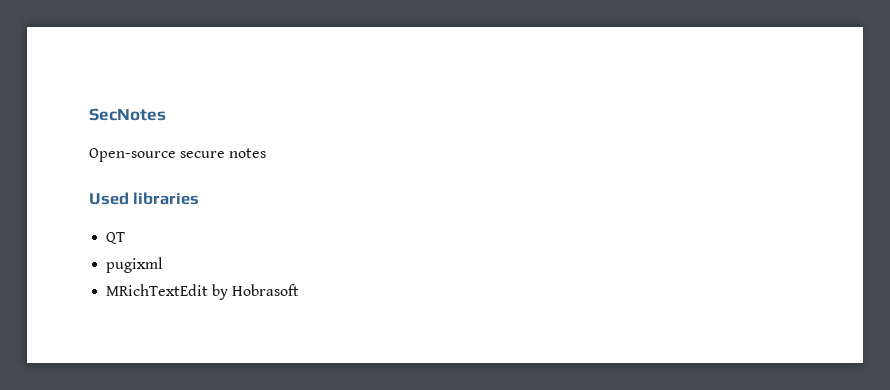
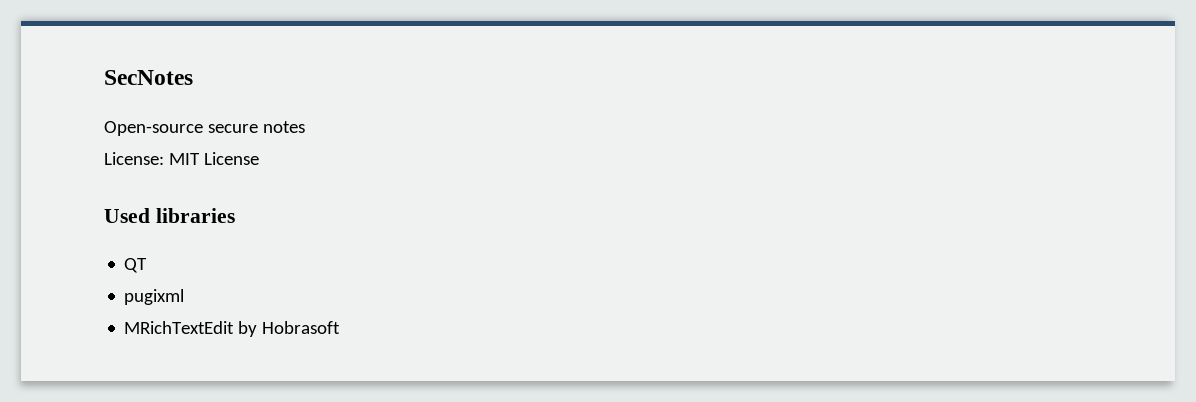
+ License: MIT License

